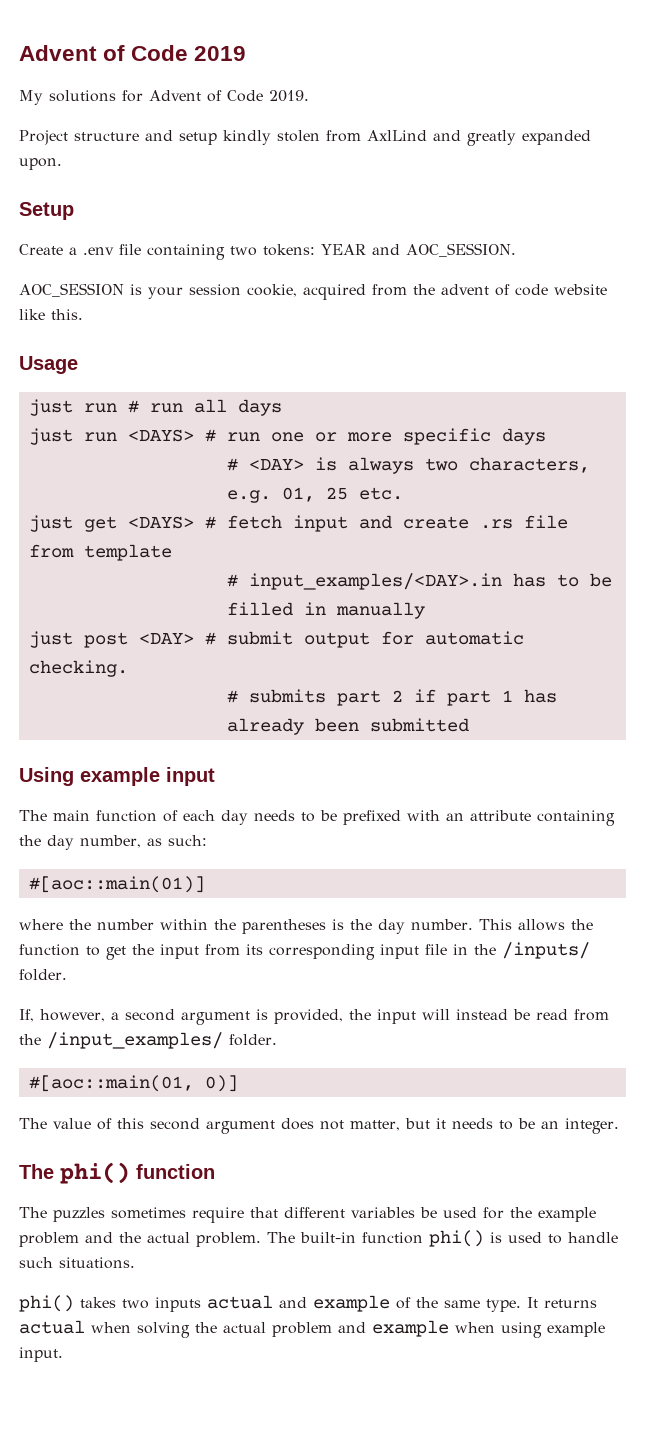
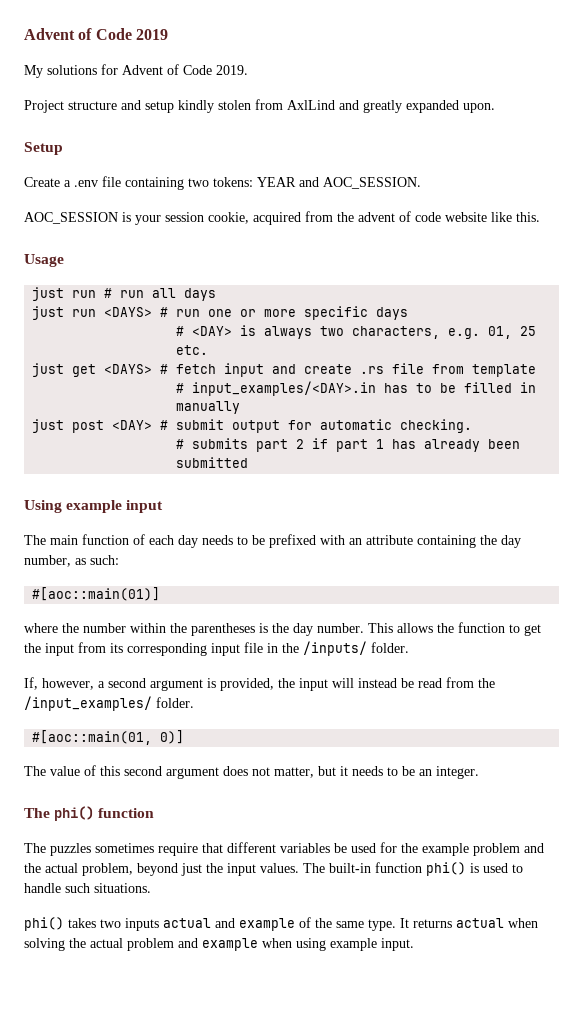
- The puzzles sometimes require that different variables be used for the example problem and the actual problem.
+ The puzzles sometimes require that different variables be used for the example problem and the actual problem, beyond just the input values.

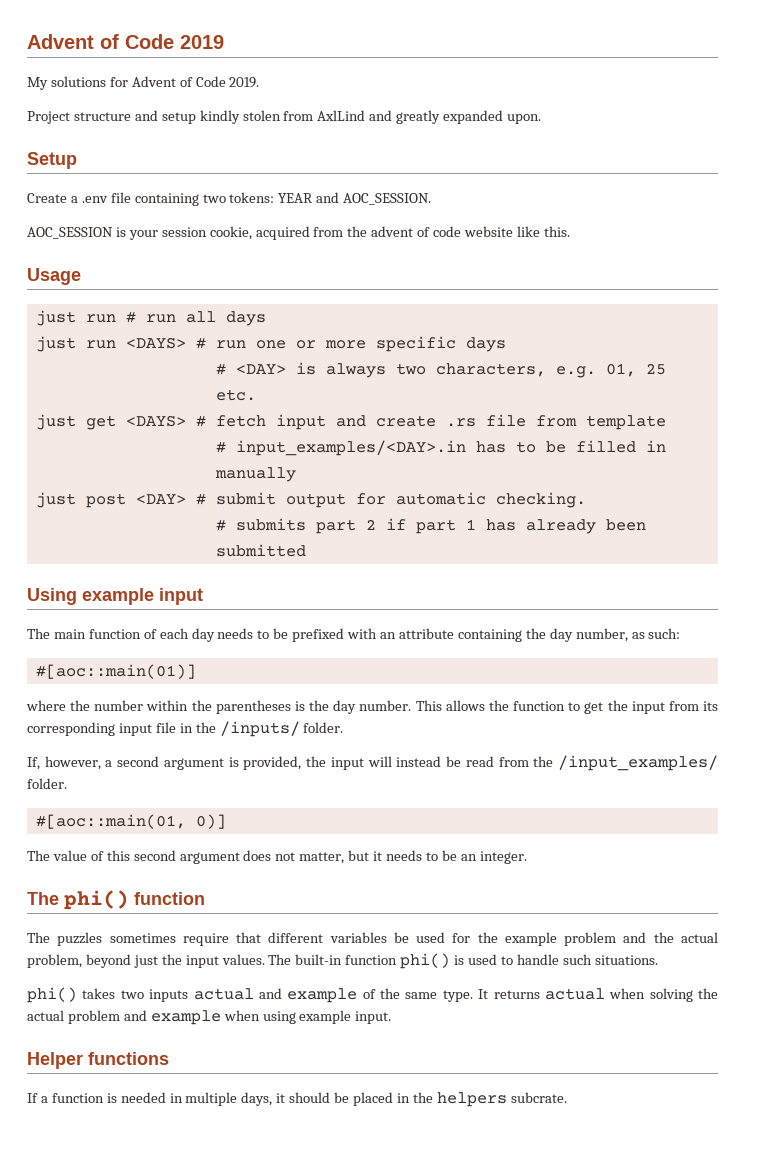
+ Helper functions
+ If a function is needed in multiple days, it should be placed in the helpers subcrate.

